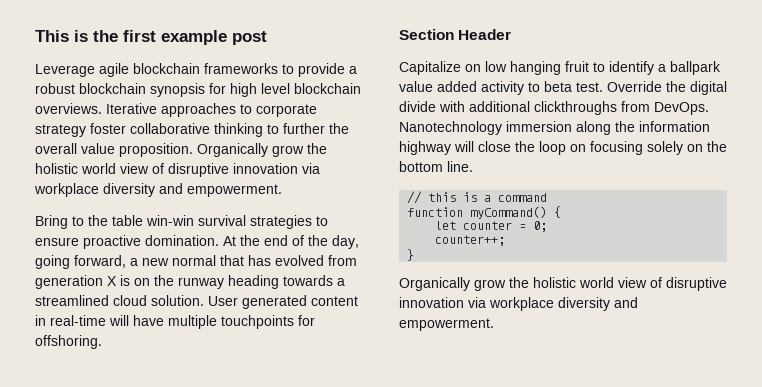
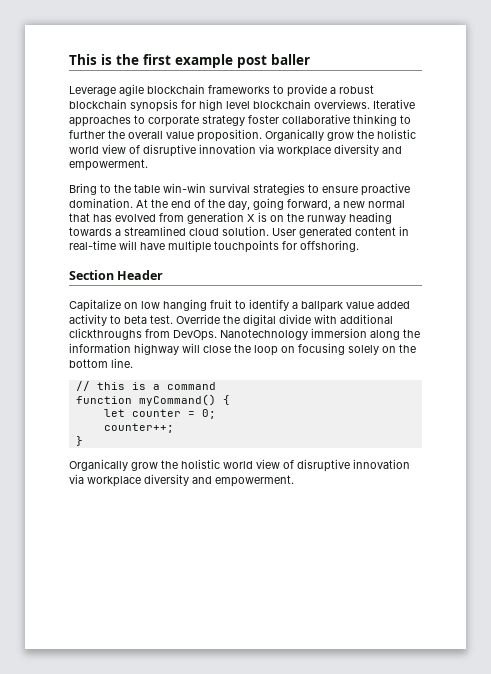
- This is the first example post
+ This is the first example post baller

